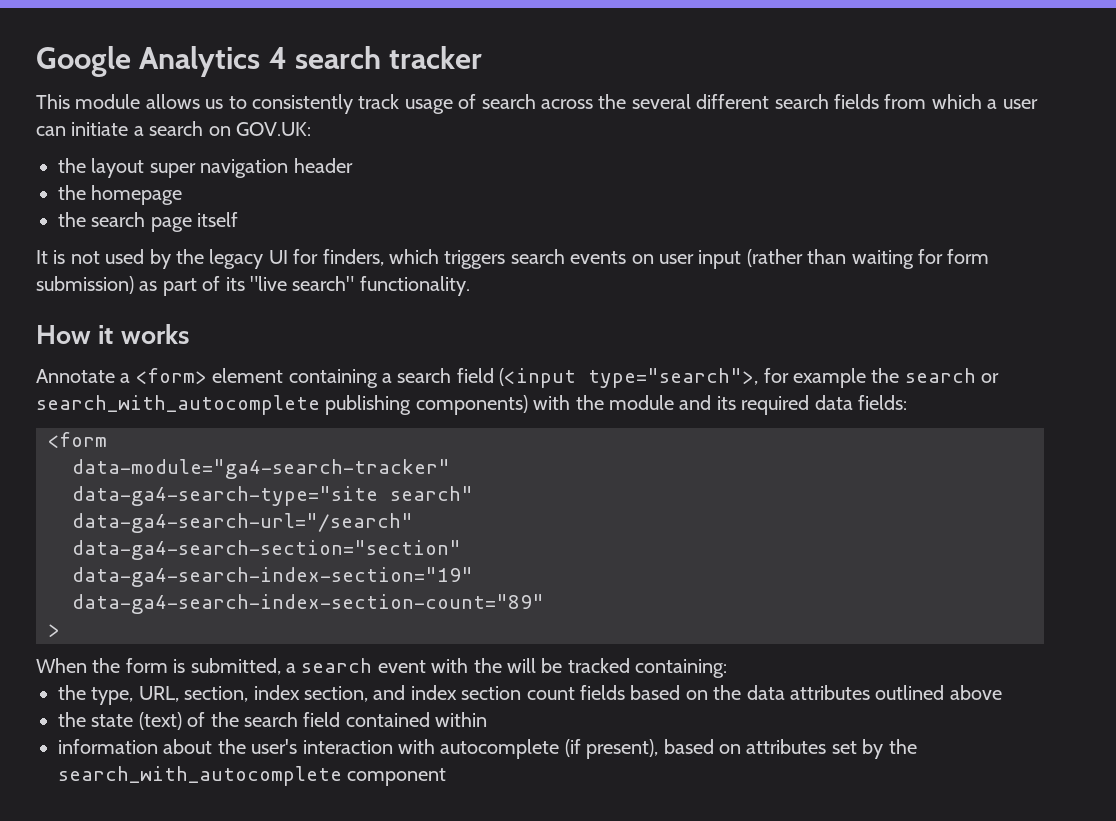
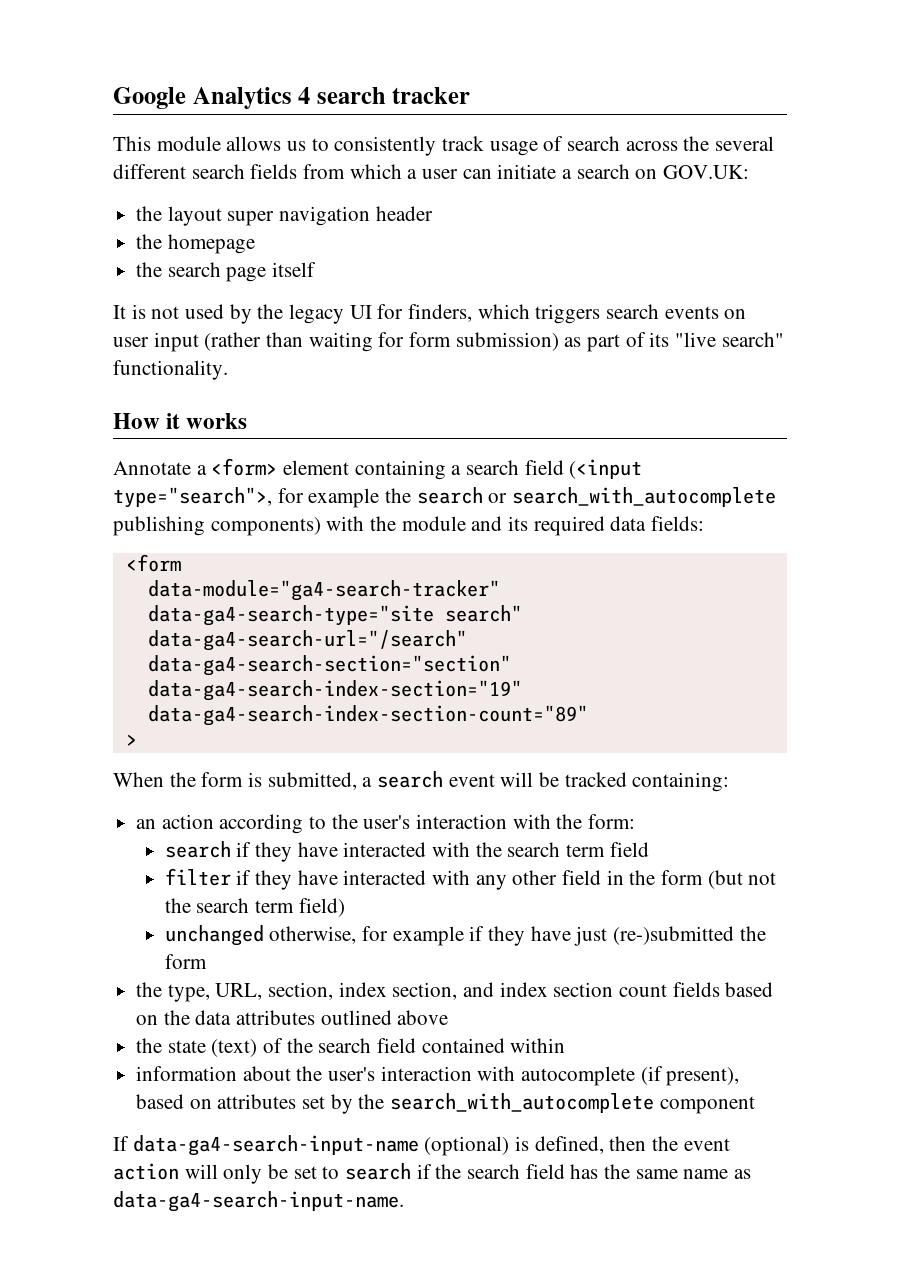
- When the form is submitted, a search event with the will be tracked containing:
+ When the form is submitted, a search event will be tracked containing:
+ an action according to the user's interaction with the form:
+ search if they have interacted with the search term field
+ filter if they have interacted with any other field in the form (but not the search term field)
+ unchanged otherwise, for example if they have just (re-)submitted the form
+ If data-ga4-search-input-name (optional) is defined, then the event action will only be set to search if the search field has the same name as data-ga4-search-input-name.

